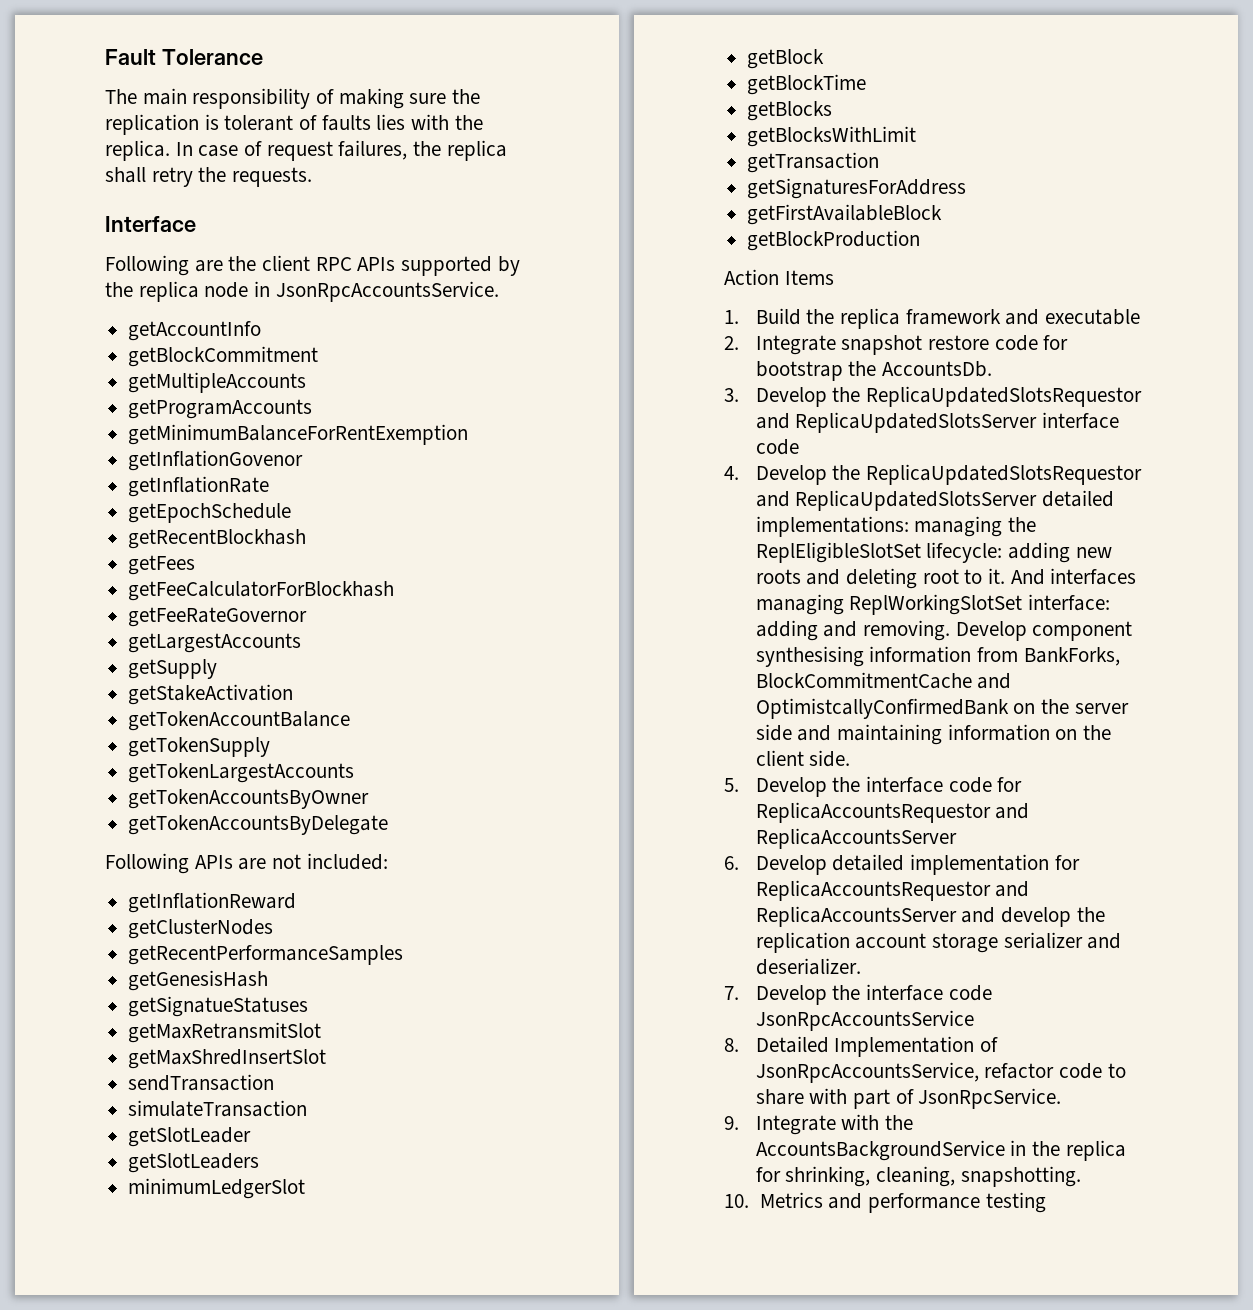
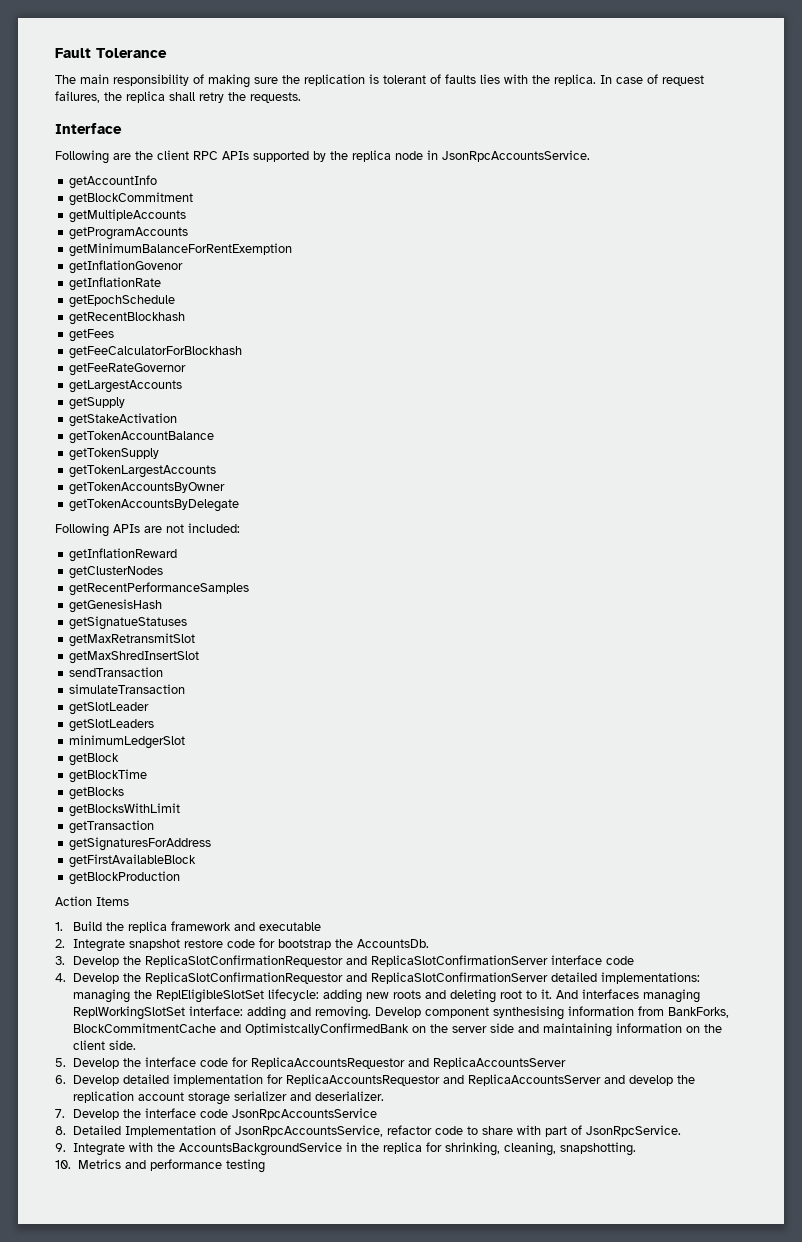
- 3. Develop the ReplicaUpdatedSlotsRequestor and ReplicaUpdatedSlotsServer interface code
+ 3. Develop the ReplicaSlotConfirmationRequestor and ReplicaSlotConfirmationServer interface code
- 4. Develop the ReplicaUpdatedSlotsRequestor and ReplicaUpdatedSlotsServer detailed implementations: managing the ReplEligibleSlotSet lifecycle: adding new roots and deleting root to it.
+ 4. Develop the ReplicaSlotConfirmationRequestor and ReplicaSlotConfirmationServer detailed implementations: managing the ReplEligibleSlotSet lifecycle: adding new roots and deleting root to it.

